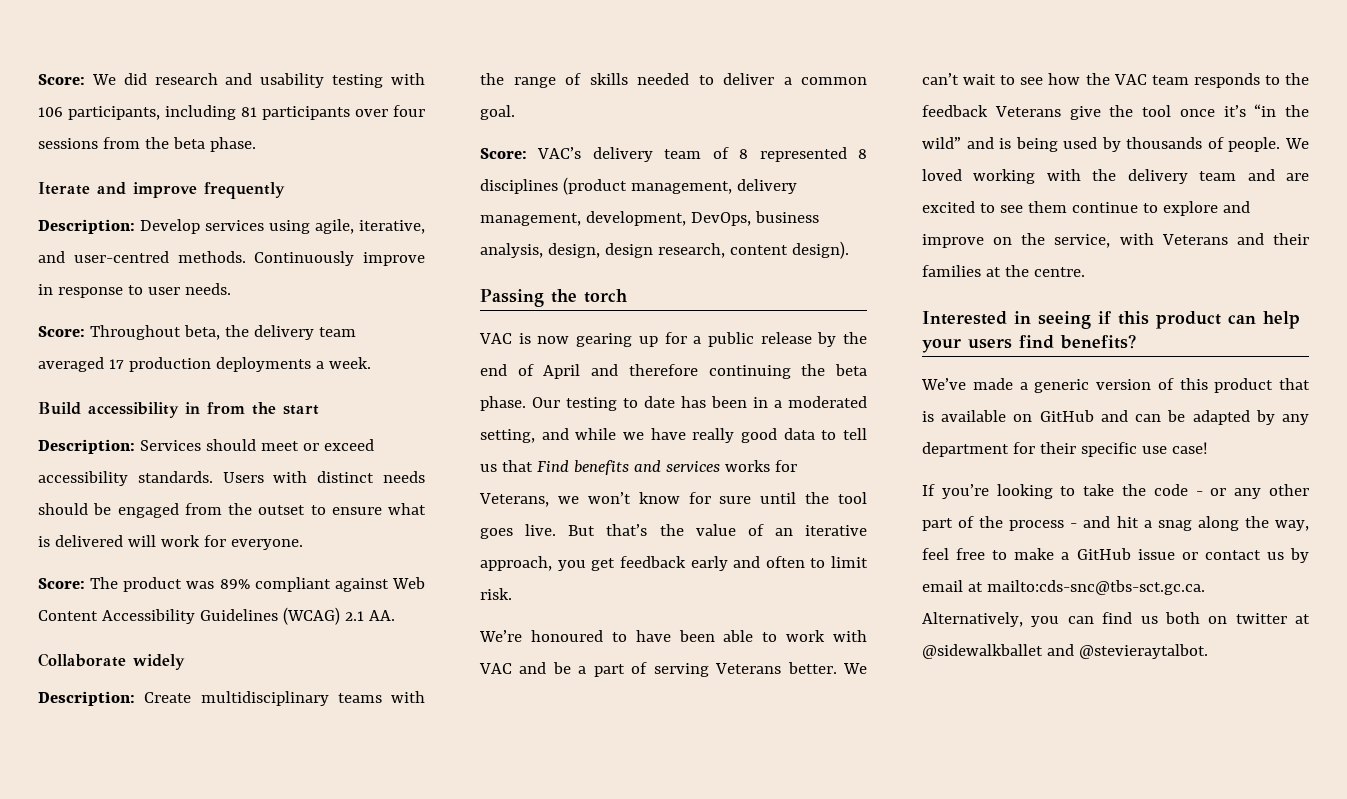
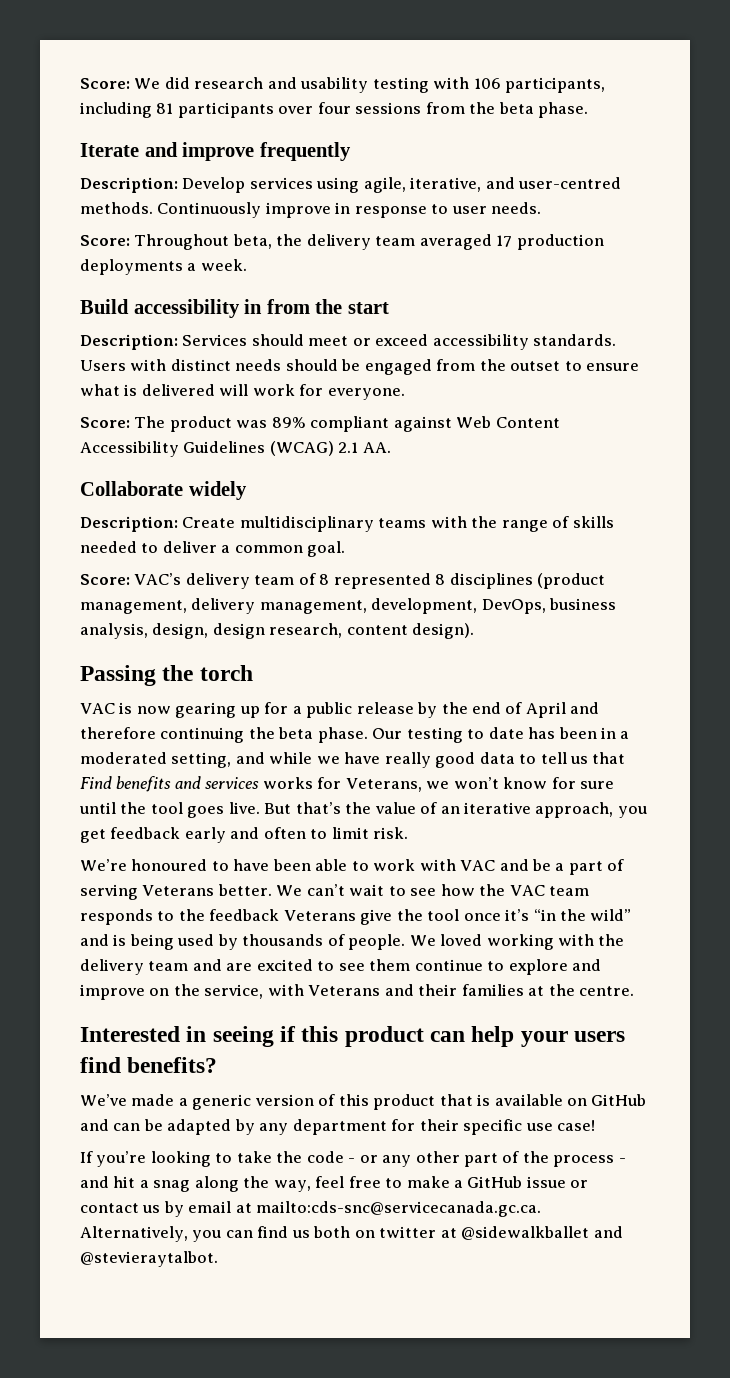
- If you’re looking to take the code - or any other part of the process - and hit a snag along the way, feel free to make a GitHub issue or contact us by email at mailto:cds-snc@tbs-sct.gc.ca. Alternatively, you can find us both on twitter at @sidewalkballet and @stevieraytalbot.
+ If you’re looking to take the code - or any other part of the process - and hit a snag along the way, feel free to make a GitHub issue or contact us by email at mailto:cds-snc@servicecanada.gc.ca. Alternatively, you can find us both on twitter at @sidewalkballet and @stevieraytalbot.

